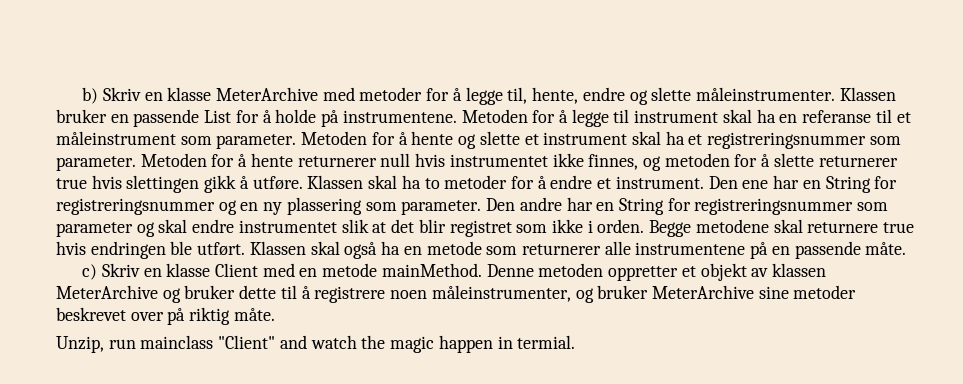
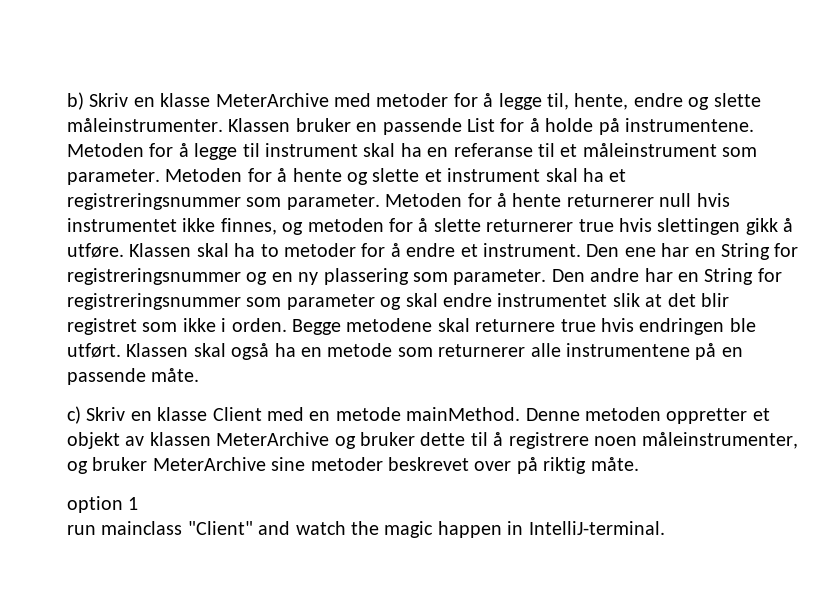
- Unzip, run mainclass "Client" and watch the magic happen in termial.
+ option 1
+ run mainclass "Client" and watch the magic happen in IntelliJ-terminal.

